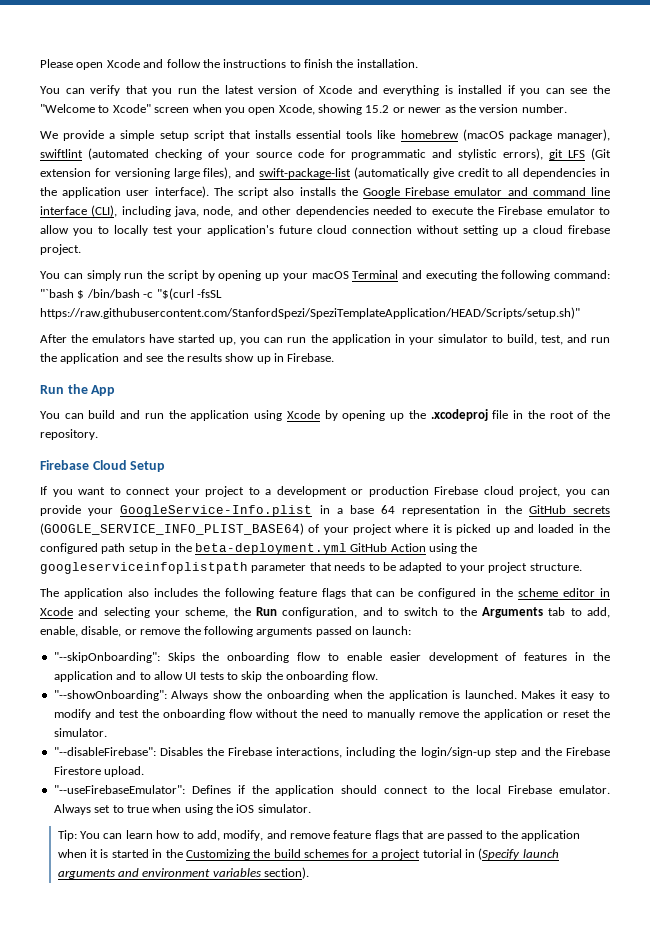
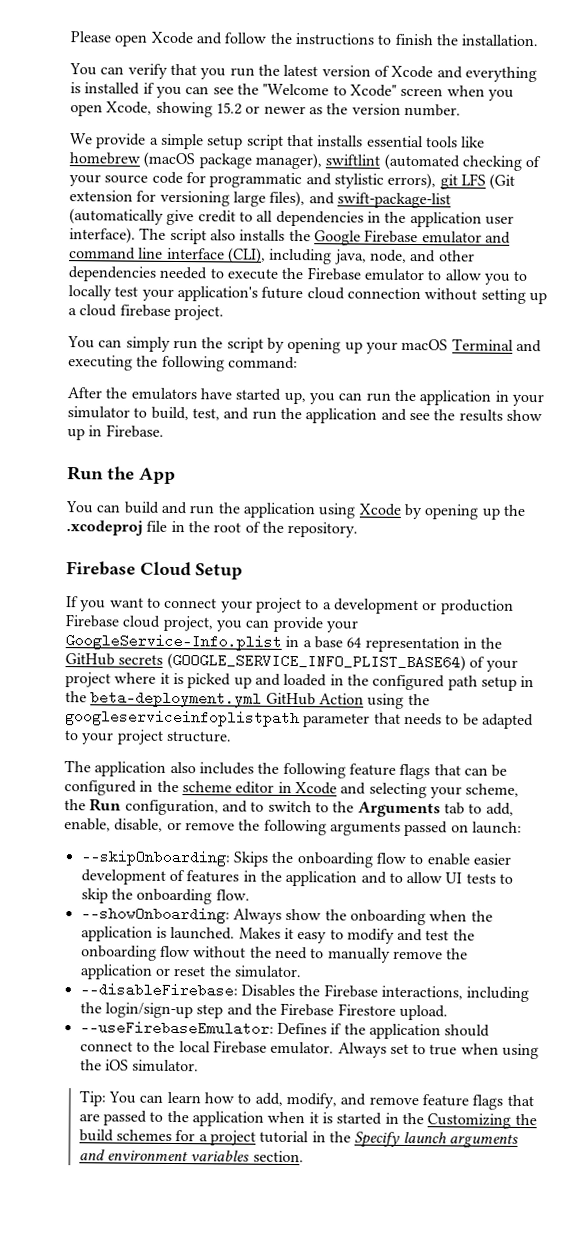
- You can simply run the script by opening up your macOS Terminal and executing the following command: "`bash $ /bin/bash -c "$(curl -fsSL https://raw.githubusercontent.com/StanfordSpezi/SpeziTemplateApplication/HEAD/Scripts/setup.sh)"
+ You can simply run the script by opening up your macOS Terminal and executing the following command:
- "--skipOnboarding": Skips the onboarding flow to enable easier development of features in the application and to allow UI tests to skip the onboarding flow.
+ --skipOnboarding: Skips the onboarding flow to enable easier development of features in the application and to allow UI tests to skip the onboarding flow.
- "--showOnboarding": Always show the onboarding when the application is launched.
+ --showOnboarding: Always show the onboarding when the application is launched.
- "--disableFirebase": Disables the Firebase interactions, including the login/sign-up step and the Firebase Firestore upload.
+ --disableFirebase: Disables the Firebase interactions, including the login/sign-up step and the Firebase Firestore upload.
- "--useFirebaseEmulator": Defines if the application should connect to the local Firebase emulator.
+ --useFirebaseEmulator: Defines if the application should connect to the local Firebase emulator.
- Tip: You can learn how to add, modify, and remove feature flags that are passed to the application when it is started in the Customizing the build schemes for a project tutorial in (Specify launch arguments and environment variables section).
+ Tip: You can learn how to add, modify, and remove feature flags that are passed to the application when it is started in the Customizing the build schemes for a project tutorial in the Specify launch arguments and environment variables section.

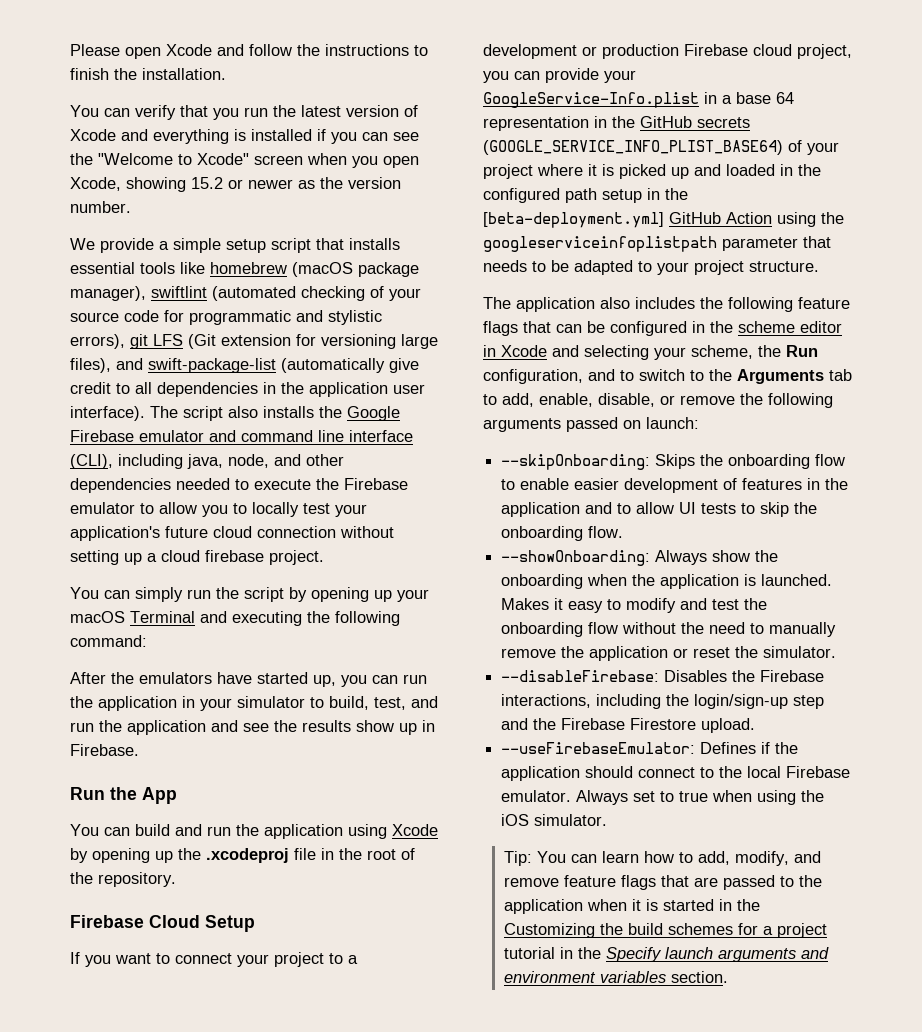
- If you want to connect your project to a development or production Firebase cloud project, you can provide your GoogleService-Info.plist in a base 64 representation in the GitHub secrets (GOOGLE_SERVICE_INFO_PLIST_BASE64) of your project where it is picked up and loaded in the configured path setup in the beta-deployment.yml GitHub Action using the googleserviceinfoplistpath parameter that needs to be adapted to your project structure.
+ If you want to connect your project to a development or production Firebase cloud project, you can provide your GoogleService-Info.plist in a base 64 representation in the GitHub secrets (GOOGLE_SERVICE_INFO_PLIST_BASE64) of your project where it is picked up and loaded in the configured path setup in the [beta-deployment.yml] GitHub Action using the googleserviceinfoplistpath parameter that needs to be adapted to your project structure.

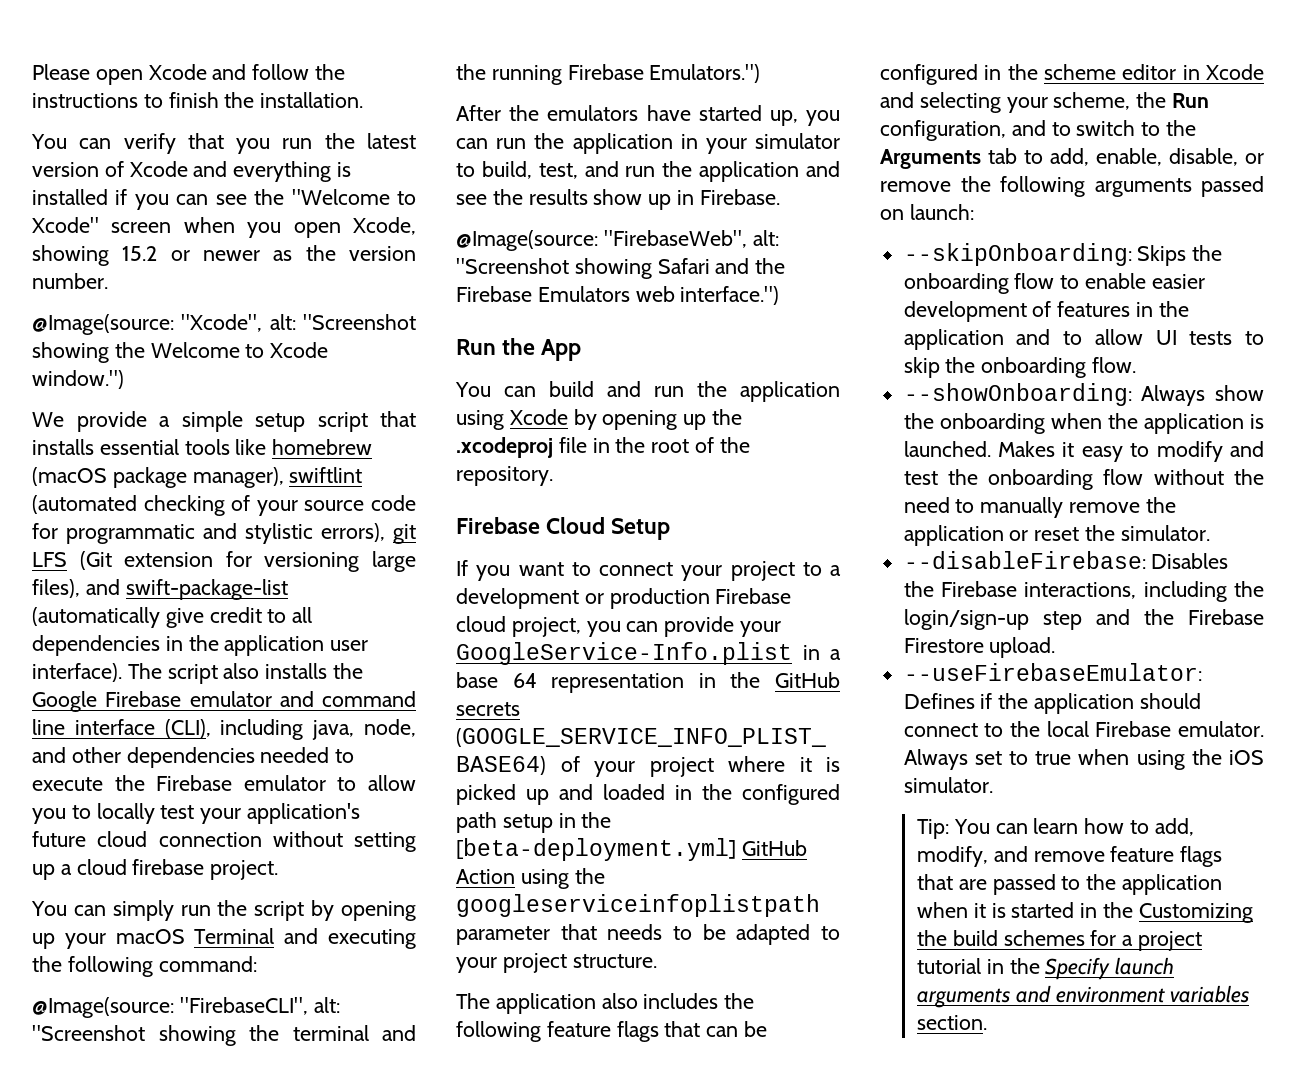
+ @Image(source: "Xcode", alt: "Screenshot showing the Welcome to Xcode window.")
+ @Image(source: "FirebaseCLI", alt: "Screenshot showing the terminal and the running Firebase Emulators.")
+ @Image(source: "FirebaseWeb", alt: "Screenshot showing Safari and the Firebase Emulators web interface.")

